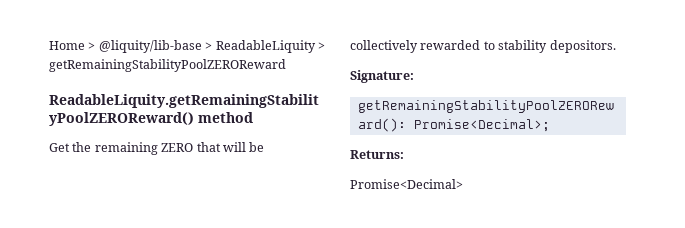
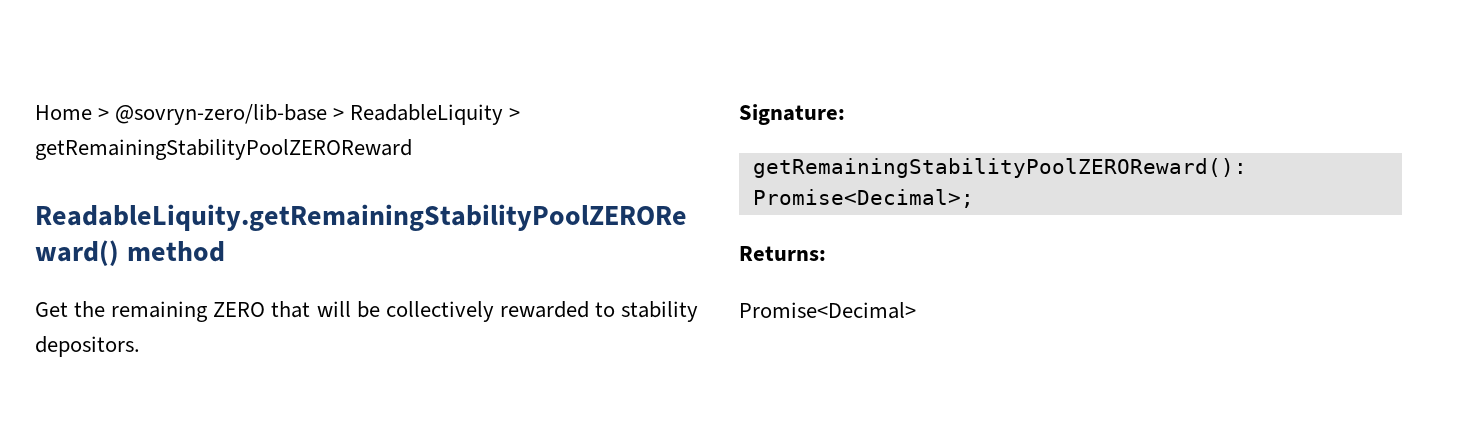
- Home > @liquity/lib-base > ReadableLiquity > getRemainingStabilityPoolZEROReward
+ Home > @sovryn-zero/lib-base > ReadableLiquity > getRemainingStabilityPoolZEROReward

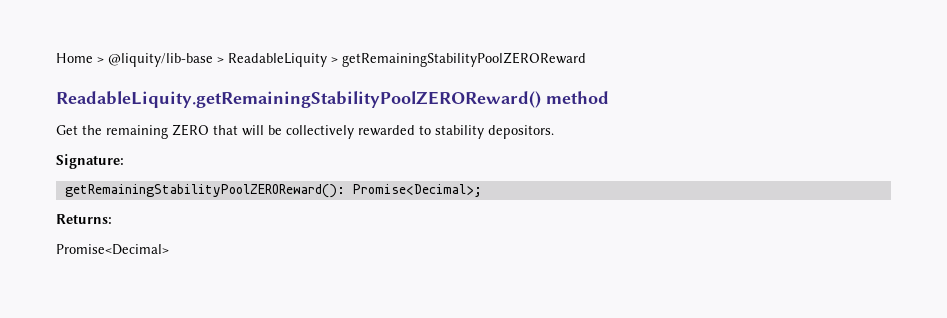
- Home > @sovryn-zero/lib-base > ReadableLiquity > getRemainingStabilityPoolZEROReward
+ Home > @liquity/lib-base > ReadableLiquity > getRemainingStabilityPoolZEROReward

